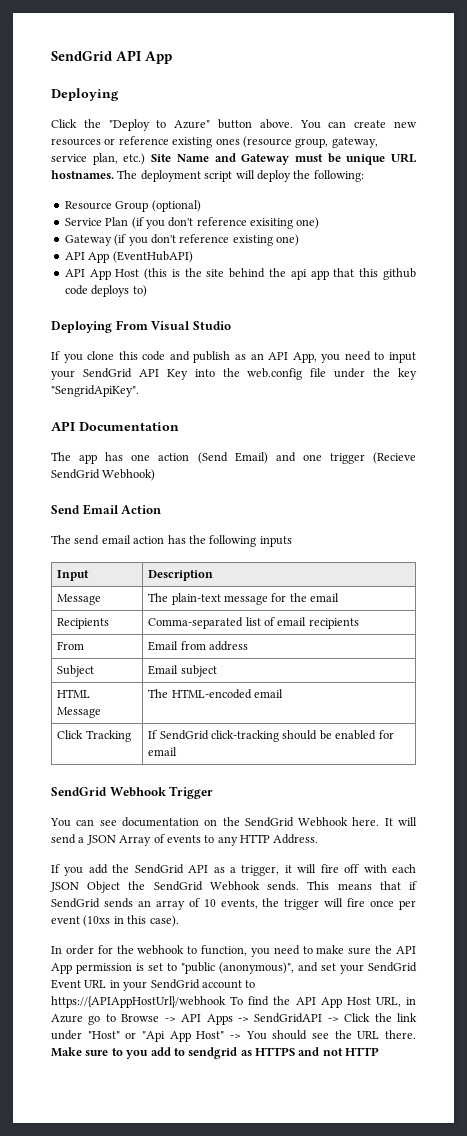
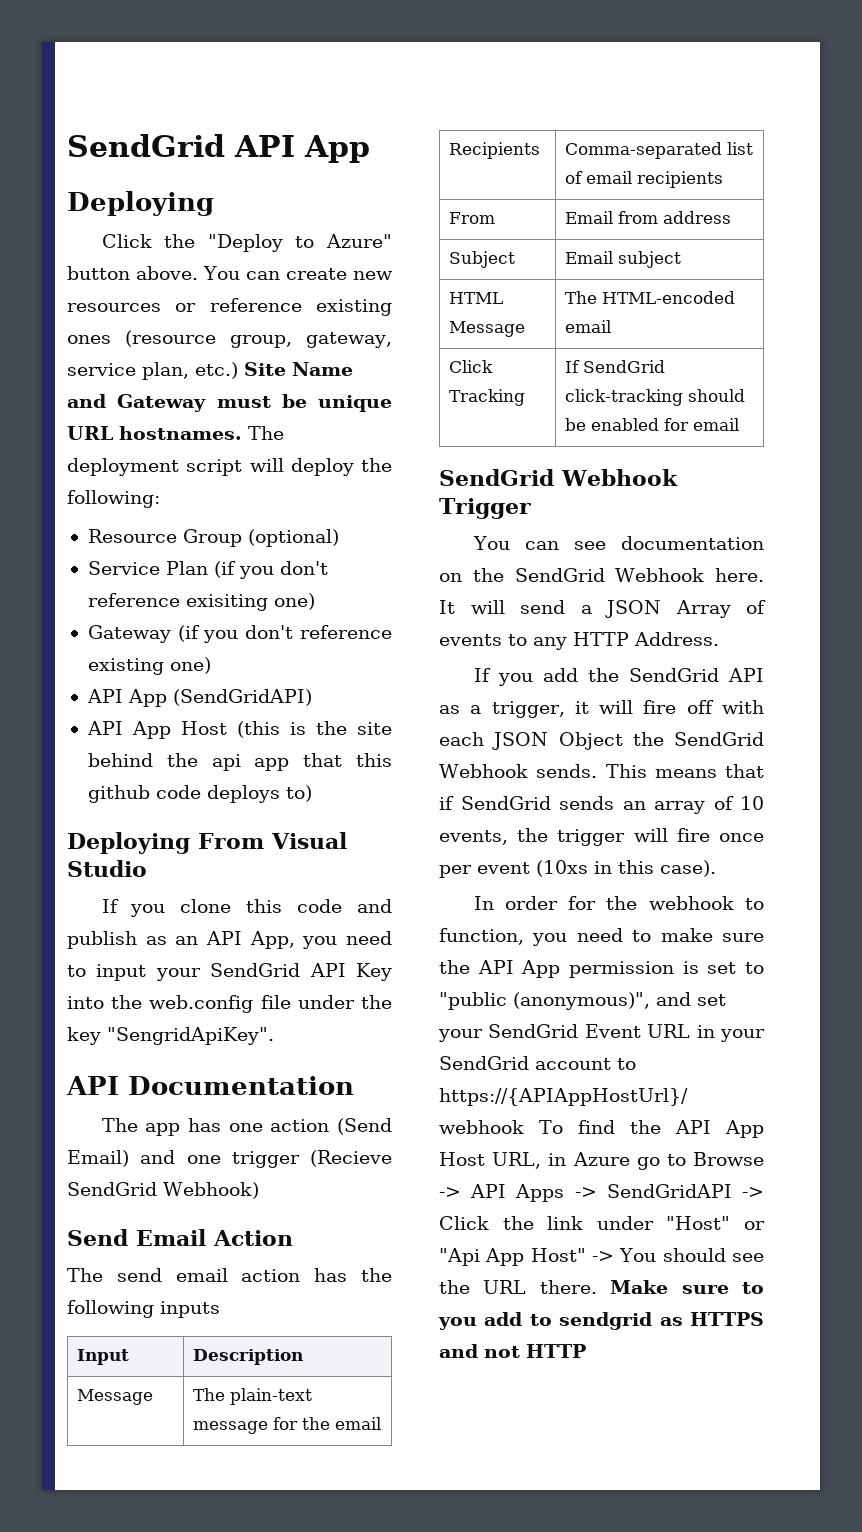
- API App (EventHubAPI)
+ API App (SendGridAPI)

